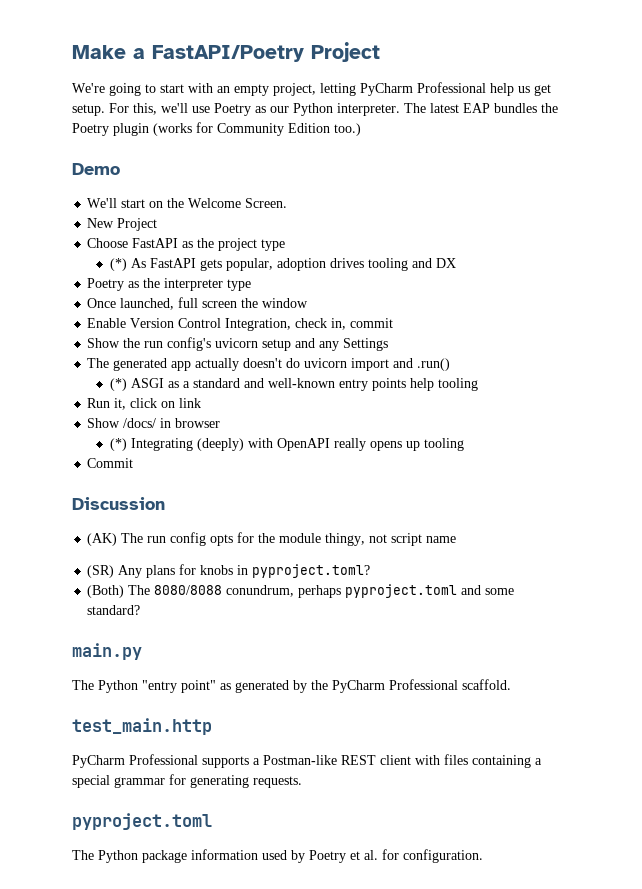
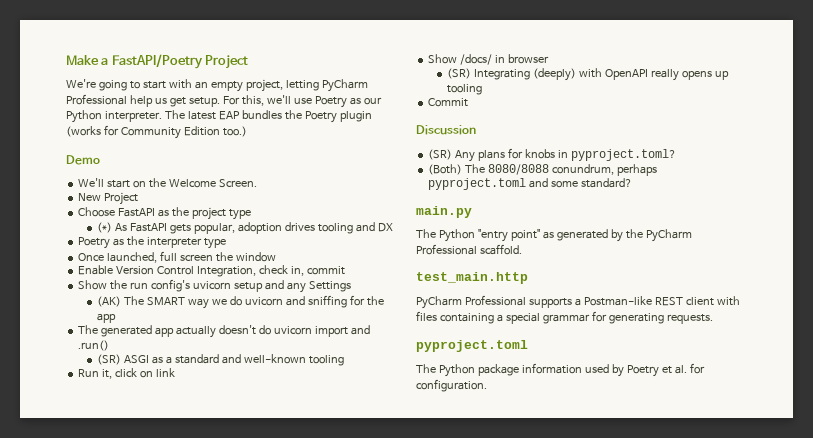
+ (AK) The SMART way we do uvicorn and sniffing for the app
- (*) ASGI as a standard and well-known entry points help tooling
+ (SR) ASGI as a standard and well-known tooling
- (*) Integrating (deeply) with OpenAPI really opens up tooling
+ (SR) Integrating (deeply) with OpenAPI really opens up tooling
- (AK) The run config opts for the module thingy, not script name

